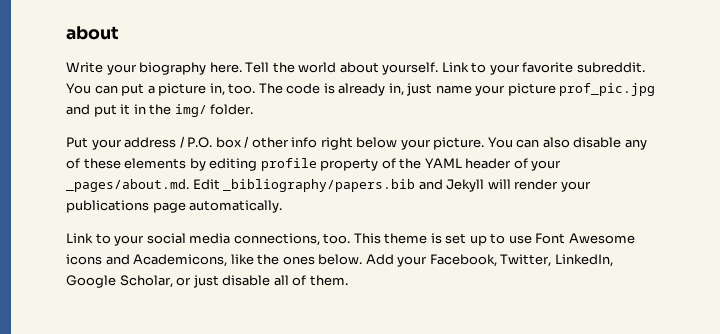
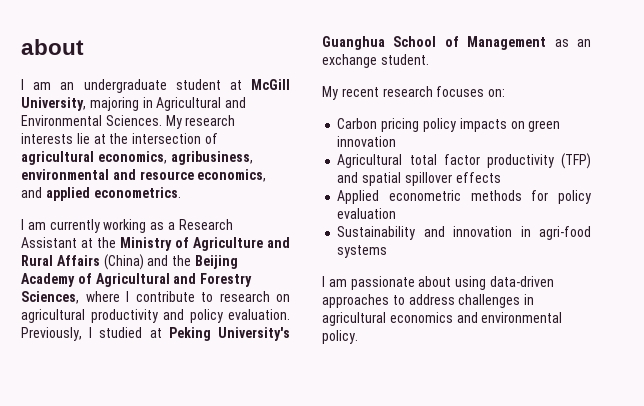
- Write your biography here. Tell the world about yourself. Link to your favorite subreddit. You can put a picture in, too. The code is already in, just name your picture prof_pic.jpg and put it in the img/ folder.
- Put your address / P.O. box / other info right below your picture. You can also disable any of these elements by editing profile property of the YAML header of your _pages/about.md. Edit _bibliography/papers.bib and Jekyll will render your publications page automatically.
- Link to your social media connections, too. This theme is set up to use Font Awesome icons and Academicons, like the ones below. Add your Facebook, Twitter, LinkedIn, Google Scholar, or just disable all of them.
+ I am an undergraduate student at McGill University, majoring in Agricultural and Environmental Sciences. My research interests lie at the intersection of agricultural economics, agribusiness, environmental and resource economics, and applied econometrics.
+ I am currently working as a Research Assistant at the Ministry of Agriculture and Rural Affairs (China) and the Beijing Academy of Agricultural and Forestry Sciences, where I contribute to research on agricultural productivity and policy evaluation. Previously, I studied at Peking University's Guanghua School of Management as an exchange student.
+ My recent research focuses on:
+ Carbon pricing policy impacts on green innovation
+ Agricultural total factor productivity (TFP) and spatial spillover effects
+ Applied econometric methods for policy evaluation
+ Sustainability and innovation in agri-food systems
+ I am passionate about using data-driven approaches to address challenges in agricultural economics and environmental policy.

